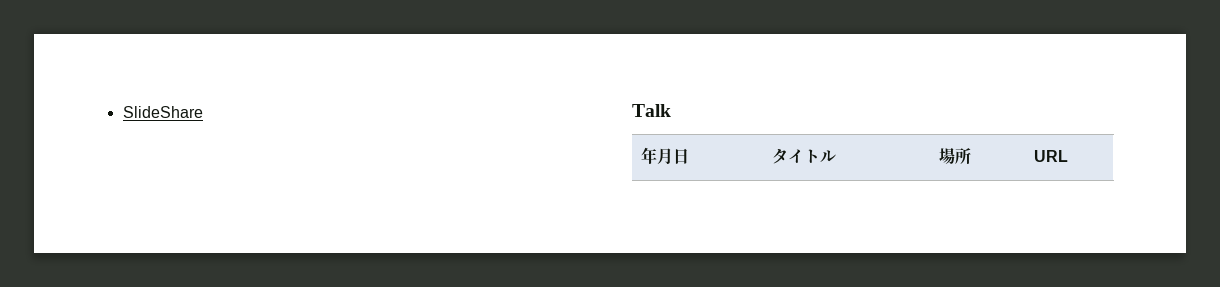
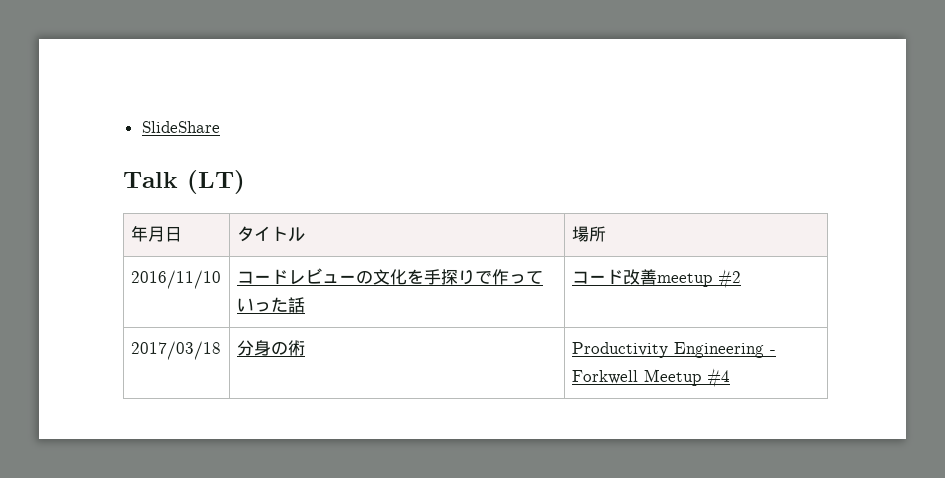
- Talk
+ Talk (LT)
- 年月日 | タイトル | 場所 | URL
+ 年月日 | タイトル | 場所
+ 2016/11/10 | コードレビューの文化を手探りで作っていった話 | コード改善meetup #2
+ 2017/03/18 | 分身の術 | Productivity Engineering - Forkwell Meetup #4

